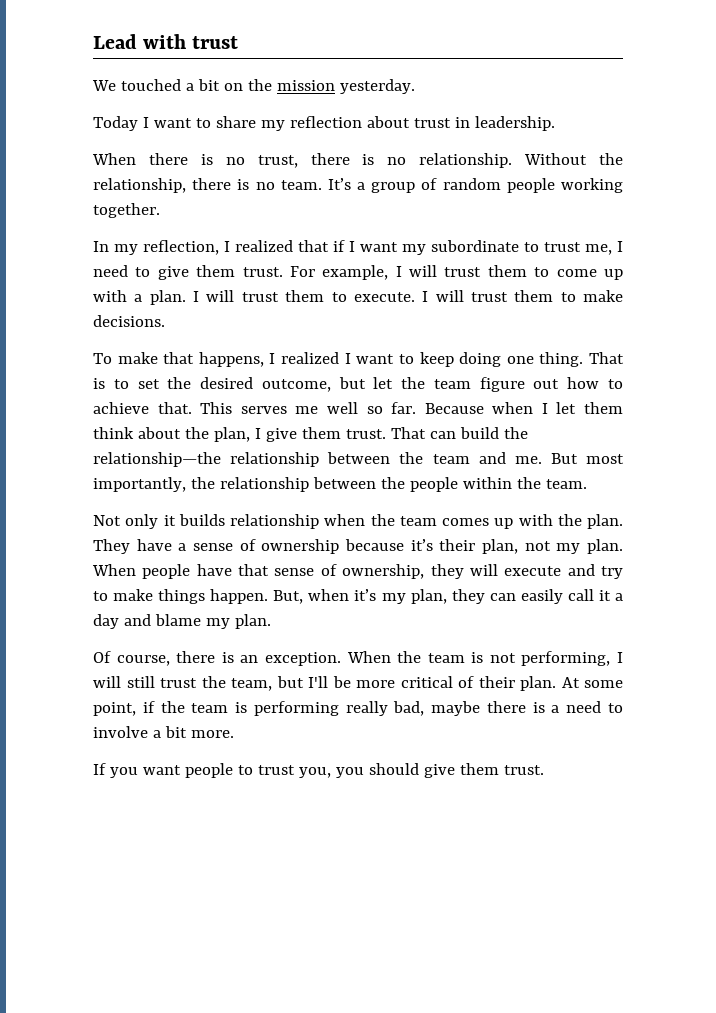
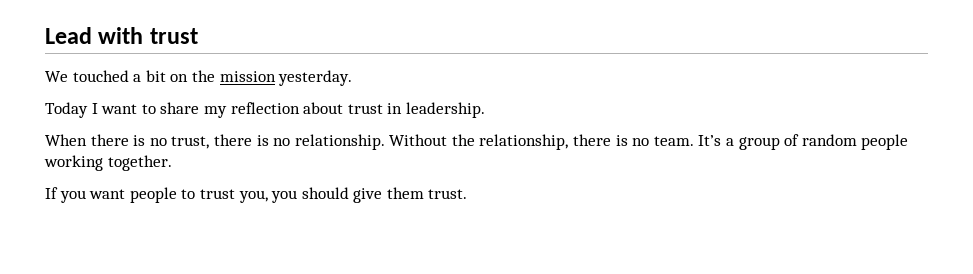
- In my reflection, I realized that if I want my subordinate to trust me, I need to give them trust. For example, I will trust them to come up with a plan. I will trust them to execute. I will trust them to make decisions.
- To make that happens, I realized I want to keep doing one thing. That is to set the desired outcome, but let the team figure out how to achieve that. This serves me well so far. Because when I let them think about the plan, I give them trust. That can build the relationship—the relationship between the team and me. But most importantly, the relationship between the people within the team.
- Not only it builds relationship when the team comes up with the plan. They have a sense of ownership because it’s their plan, not my plan. When people have that sense of ownership, they will execute and try to make things happen. But, when it’s my plan, they can easily call it a day and blame my plan.
- Of course, there is an exception. When the team is not performing, I will still trust the team, but I'll be more critical of their plan. At some point, if the team is performing really bad, maybe there is a need to involve a bit more.

